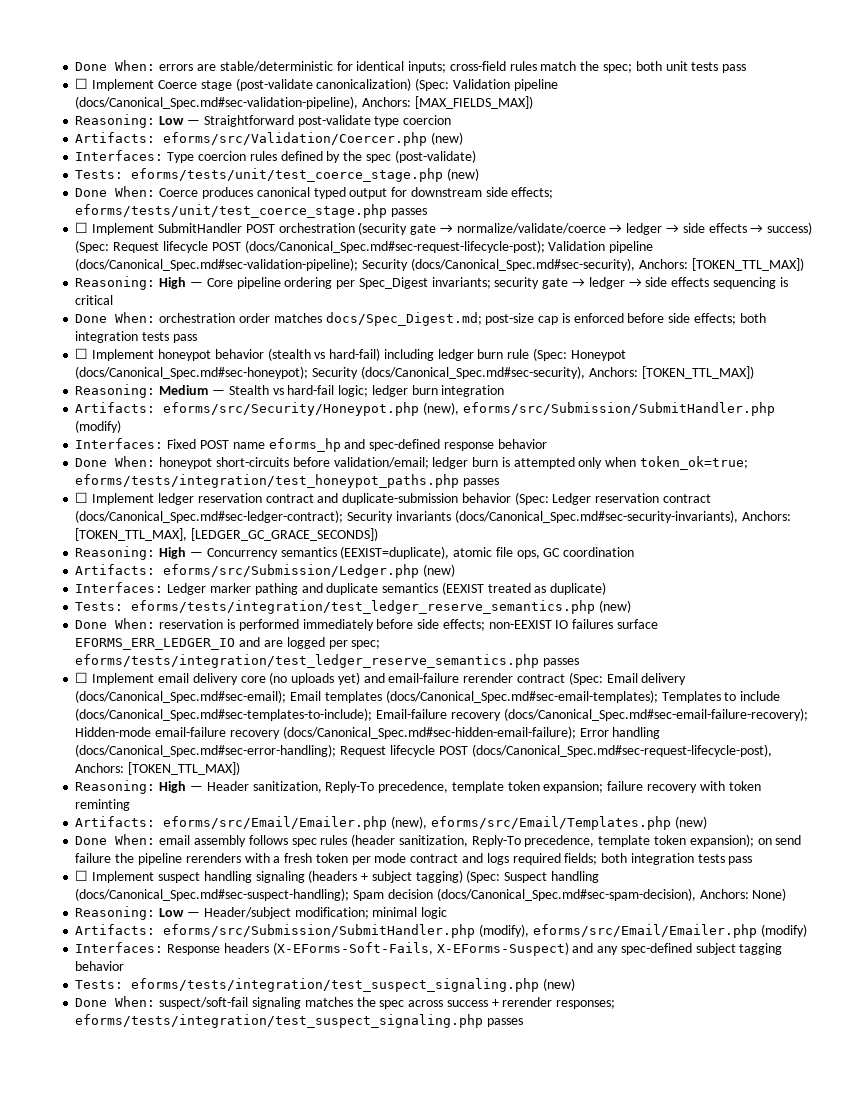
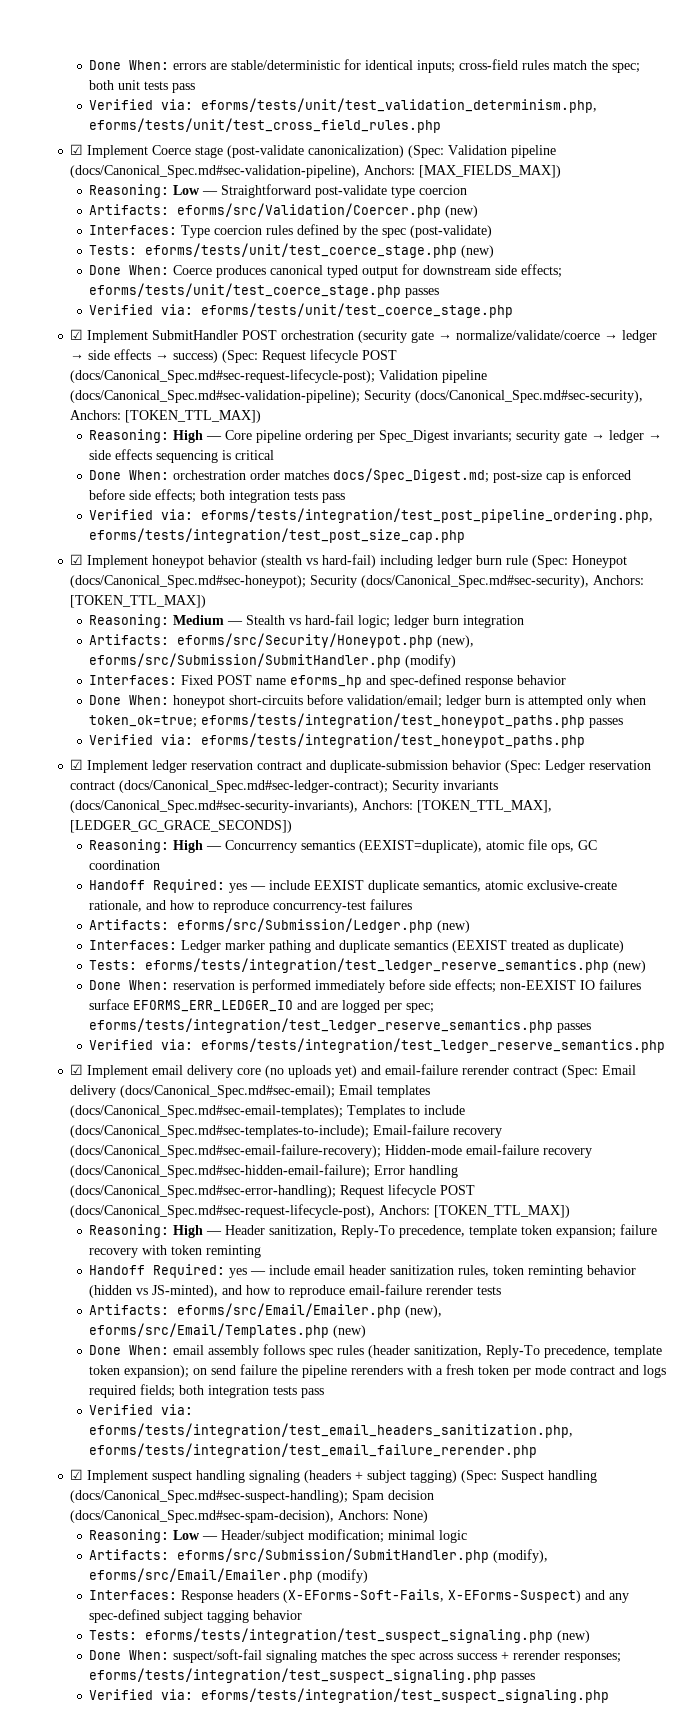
- ☐ Implement Coerce stage (post-validate canonicalization) (Spec: Validation pipeline (docs/Canonical_Spec.md#sec-validation-pipeline), Anchors: [MAX_FIELDS_MAX])
+ Verified via: eforms/tests/unit/test_validation_determinism.php, eforms/tests/unit/test_cross_field_rules.php
+ ☑ Implement Coerce stage (post-validate canonicalization) (Spec: Validation pipeline (docs/Canonical_Spec.md#sec-validation-pipeline), Anchors: [MAX_FIELDS_MAX])
- ☐ Implement SubmitHandler POST orchestration (security gate → normalize/validate/coerce → ledger → side effects → success) (Spec: Request lifecycle POST (docs/Canonical_Spec.md#sec-request-lifecycle-post); Validation pipeline (docs/Canonical_Spec.md#sec-validation-pipeline); Security (docs/Canonical_Spec.md#sec-security), Anchors: [TOKEN_TTL_MAX])
+ Verified via: eforms/tests/unit/test_coerce_stage.php
+ ☑ Implement SubmitHandler POST orchestration (security gate → normalize/validate/coerce → ledger → side effects → success) (Spec: Request lifecycle POST (docs/Canonical_Spec.md#sec-request-lifecycle-post); Validation pipeline (docs/Canonical_Spec.md#sec-validation-pipeline); Security (docs/Canonical_Spec.md#sec-security), Anchors: [TOKEN_TTL_MAX])
- ☐ Implement honeypot behavior (stealth vs hard-fail) including ledger burn rule (Spec: Honeypot (docs/Canonical_Spec.md#sec-honeypot); Security (docs/Canonical_Spec.md#sec-security), Anchors: [TOKEN_TTL_MAX])
+ Verified via: eforms/tests/integration/test_post_pipeline_ordering.php, eforms/tests/integration/test_post_size_cap.php
+ ☑ Implement honeypot behavior (stealth vs hard-fail) including ledger burn rule (Spec: Honeypot (docs/Canonical_Spec.md#sec-honeypot); Security (docs/Canonical_Spec.md#sec-security), Anchors: [TOKEN_TTL_MAX])
- ☐ Implement ledger reservation contract and duplicate-submission behavior (Spec: Ledger reservation contract (docs/Canonical_Spec.md#sec-ledger-contract); Security invariants (docs/Canonical_Spec.md#sec-security-invariants), Anchors: [TOKEN_TTL_MAX], [LEDGER_GC_GRACE_SECONDS])
+ Verified via: eforms/tests/integration/test_honeypot_paths.php
+ ☑ Implement ledger reservation contract and duplicate-submission behavior (Spec: Ledger reservation contract (docs/Canonical_Spec.md#sec-ledger-contract); Security invariants (docs/Canonical_Spec.md#sec-security-invariants), Anchors: [TOKEN_TTL_MAX], [LEDGER_GC_GRACE_SECONDS])
+ Handoff Required: yes — include EEXIST duplicate semantics, atomic exclusive-create rationale, and how to reproduce concurrency-test failures
- ☐ Implement email delivery core (no uploads yet) and email-failure rerender contract (Spec: Email delivery (docs/Canonical_Spec.md#sec-email); Email templates (docs/Canonical_Spec.md#sec-email-templates); Templates to include (docs/Canonical_Spec.md#sec-templates-to-include); Email-failure recovery (docs/Canonical_Spec.md#sec-email-failure-recovery); Hidden-mode email-failure recovery (docs/Canonical_Spec.md#sec-hidden-email-failure); Error handling (docs/Canonical_Spec.md#sec-error-handling); Request lifecycle POST (docs/Canonical_Spec.md#sec-request-lifecycle-post), Anchors: [TOKEN_TTL_MAX])
+ Verified via: eforms/tests/integration/test_ledger_reserve_semantics.php
+ ☑ Implement email delivery core (no uploads yet) and email-failure rerender contract (Spec: Email delivery (docs/Canonical_Spec.md#sec-email); Email templates (docs/Canonical_Spec.md#sec-email-templates); Templates to include (docs/Canonical_Spec.md#sec-templates-to-include); Email-failure recovery (docs/Canonical_Spec.md#sec-email-failure-recovery); Hidden-mode email-failure recovery (docs/Canonical_Spec.md#sec-hidden-email-failure); Error handling (docs/Canonical_Spec.md#sec-error-handling); Request lifecycle POST (docs/Canonical_Spec.md#sec-request-lifecycle-post), Anchors: [TOKEN_TTL_MAX])
+ Handoff Required: yes — include email header sanitization rules, token reminting behavior (hidden vs JS-minted), and how to reproduce email-failure rerender tests
- ☐ Implement suspect handling signaling (headers + subject tagging) (Spec: Suspect handling (docs/Canonical_Spec.md#sec-suspect-handling); Spam decision (docs/Canonical_Spec.md#sec-spam-decision), Anchors: None)
+ Verified via: eforms/tests/integration/test_email_headers_sanitization.php, eforms/tests/integration/test_email_failure_rerender.php
+ ☑ Implement suspect handling signaling (headers + subject tagging) (Spec: Suspect handling (docs/Canonical_Spec.md#sec-suspect-handling); Spam decision (docs/Canonical_Spec.md#sec-spam-decision), Anchors: None)
+ Verified via: eforms/tests/integration/test_suspect_signaling.php

